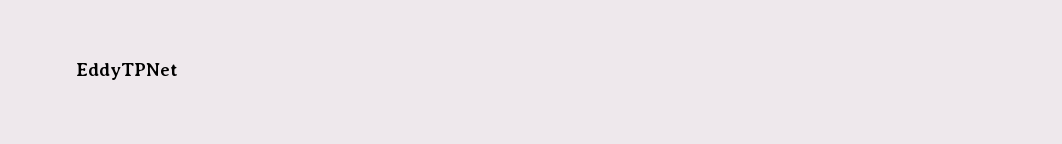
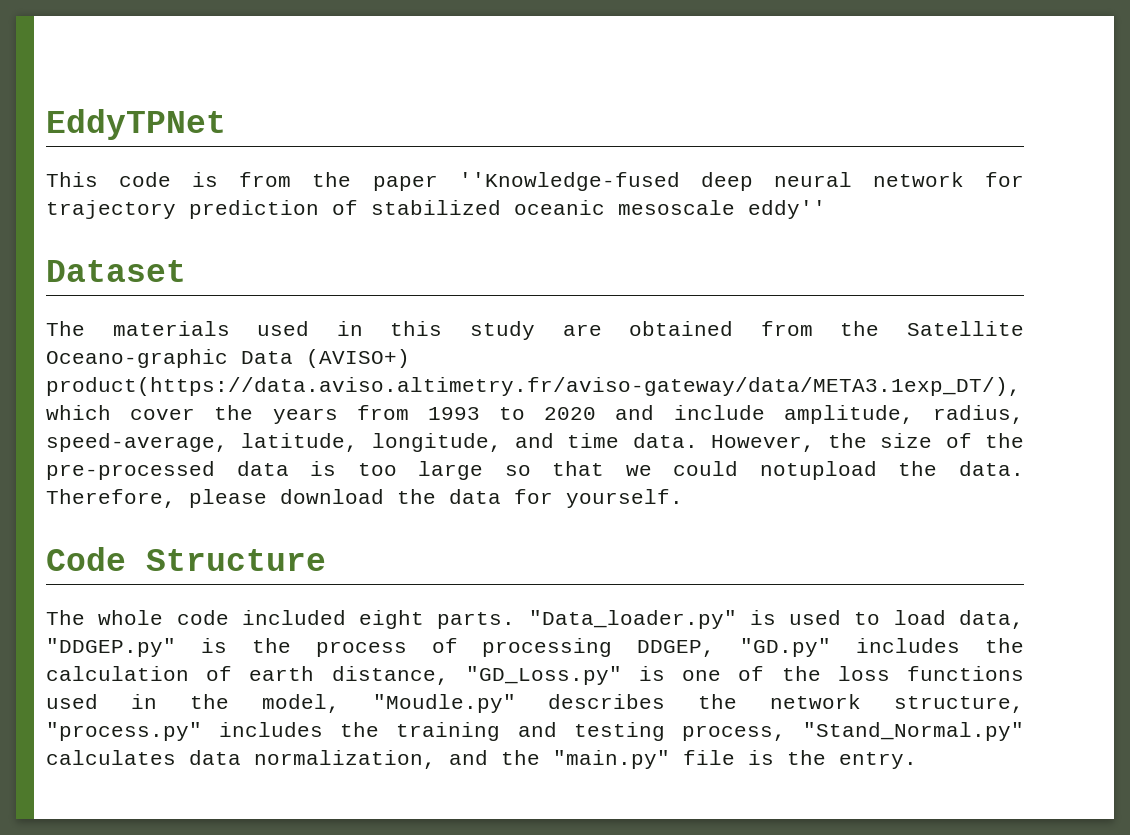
+ This code is from the paper ''Knowledge-fused deep neural network for trajectory prediction of stabilized oceanic mesoscale eddy''
+ Dataset
+ The materials used in this study are obtained from the Satellite Oceano-graphic Data (AVISO+) product(https://data.aviso.altimetry.fr/aviso-gateway/data/META3.1exp_DT/), which cover the years from 1993 to 2020 and include amplitude, radius, speed-average, latitude, longitude, and time data. However, the size of the pre-processed data is too large so that we could notupload the data. Therefore, please download the data for yourself.
+ Code Structure
+ The whole code included eight parts. "Data_loader.py" is used to load data, "DDGEP.py" is the process of processing DDGEP, "GD.py" includes the calculation of earth distance, "GD_Loss.py" is one of the loss functions used in the model, "Moudle.py" describes the network structure, "process.py" includes the training and testing process, "Stand_Normal.py" calculates data normalization, and the "main.py" file is the entry.

